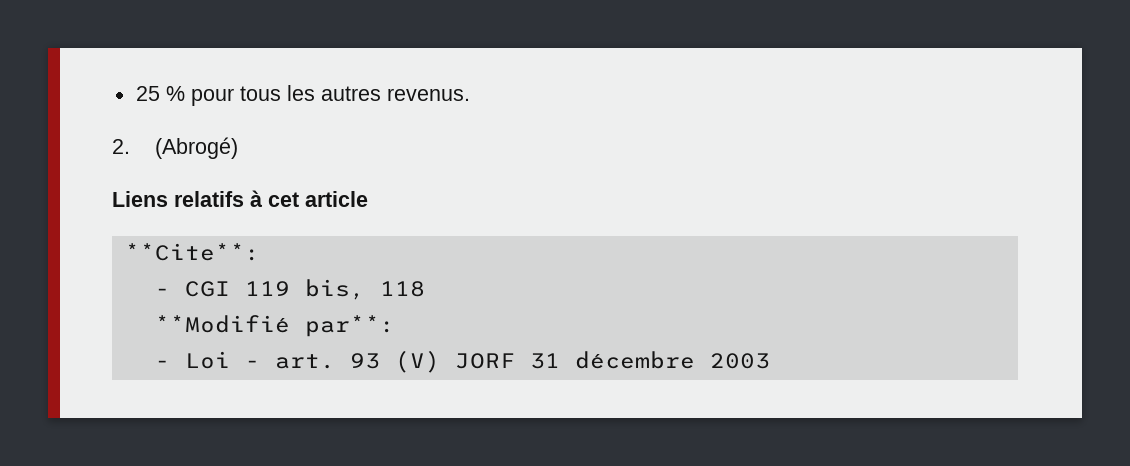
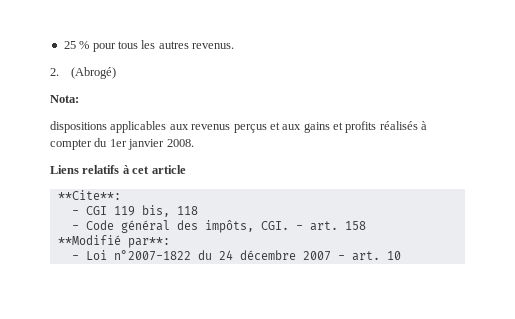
+ Nota:
+ dispositions applicables aux revenus perçus et aux gains et profits réalisés à compter du 1er janvier 2008.
+ - Code général des impôts, CGI. - art. 158
  **Modifié par**:
- - Loi - art. 93 (V) JORF 31 décembre 2003
+ - Loi n°2007-1822 du 24 décembre 2007 - art. 10

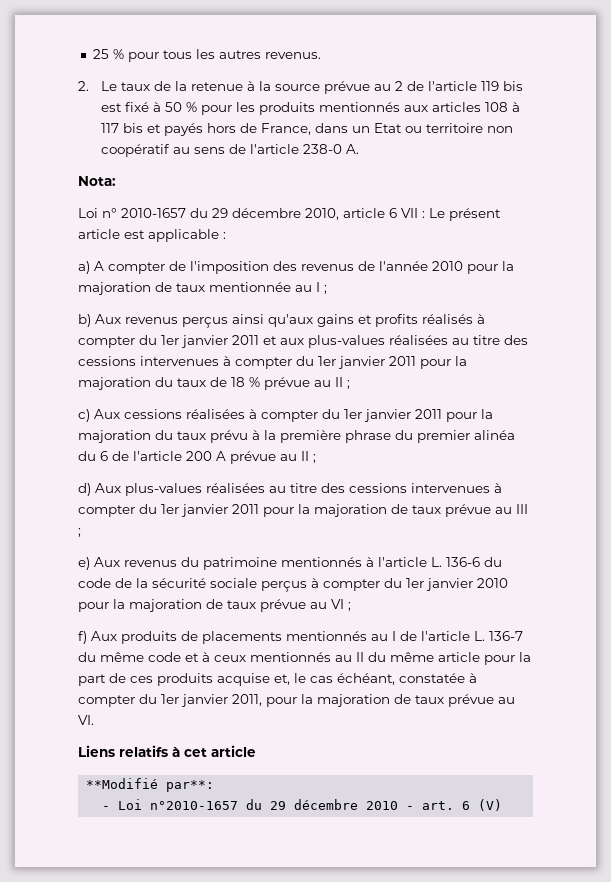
- 2. (Abrogé)
+ 2. Le taux de la retenue à la source prévue au 2 de l'article 119 bis est fixé à 50 % pour les produits mentionnés aux articles 108 à 117 bis et payés hors de France, dans un Etat ou territoire non coopératif au sens de l'article 238-0 A.
  Nota:
- dispositions applicables aux revenus perçus et aux gains et profits réalisés à compter du 1er janvier 2008.
+ Loi n° 2010-1657 du 29 décembre 2010, article 6 VII : Le présent article est applicable :
+ a) A compter de l'imposition des revenus de l'année 2010 pour la majoration de taux mentionnée au I ;
+ b) Aux revenus perçus ainsi qu'aux gains et profits réalisés à compter du 1er janvier 2011 et aux plus-values réalisées au titre des cessions intervenues à compter du 1er janvier 2011 pour la majoration du taux de 18 % prévue au II ;
+ c) Aux cessions réalisées à compter du 1er janvier 2011 pour la majoration du taux prévu à la première phrase du premier alinéa du 6 de l'article 200 A prévue au II ;
+ d) Aux plus-values réalisées au titre des cessions intervenues à compter du 1er janvier 2011 pour la majoration de taux prévue au III ;
+ e) Aux revenus du patrimoine mentionnés à l'article L. 136-6 du code de la sécurité sociale perçus à compter du 1er janvier 2010 pour la majoration de taux prévue au VI ;
+ f) Aux produits de placements mentionnés au I de l'article L. 136-7 du même code et à ceux mentionnés au II du même article pour la part de ces produits acquise et, le cas échéant, constatée à compter du 1er janvier 2011, pour la majoration de taux prévue au VI.
- **Cite**:
- - CGI 119 bis, 118
- - Code général des impôts, CGI. - art. 158
  **Modifié par**:
- - Loi n°2007-1822 du 24 décembre 2007 - art. 10
+ - Loi n°2010-1657 du 29 décembre 2010 - art. 6 (V)

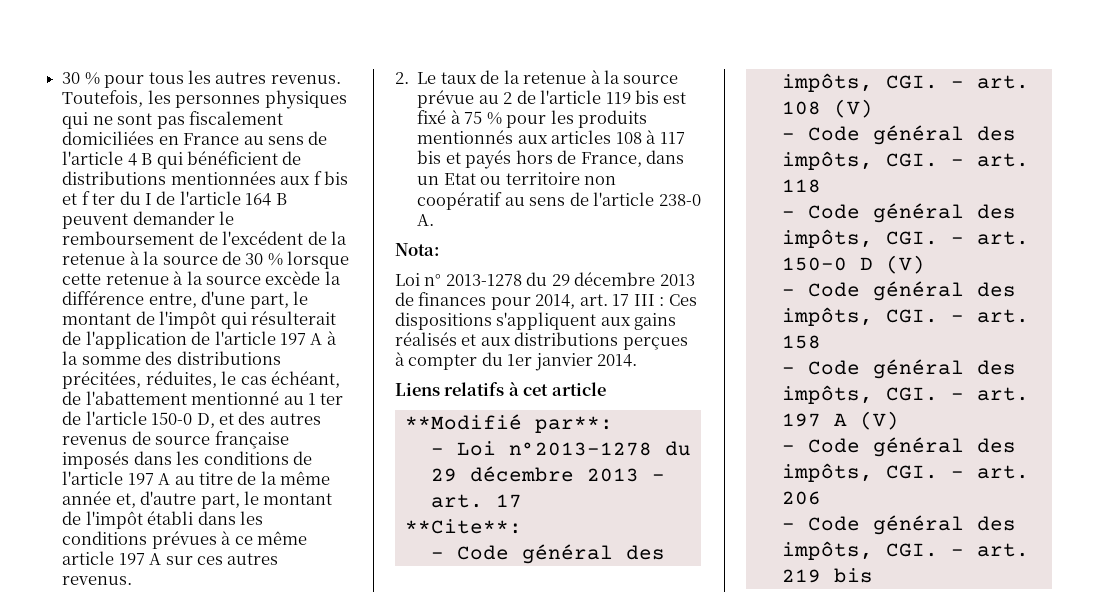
- 25 % pour tous les autres revenus.
+ 30 % pour tous les autres revenus. Toutefois, les personnes physiques qui ne sont pas fiscalement domiciliées en France au sens de l'article 4 B qui bénéficient de distributions mentionnées aux f bis et f ter du I de l'article 164 B peuvent demander le remboursement de l'excédent de la retenue à la source de 30 % lorsque cette retenue à la source excède la différence entre, d'une part, le montant de l'impôt qui résulterait de l'application de l'article 197 A à la somme des distributions précitées, réduites, le cas échéant, de l'abattement mentionné au 1 ter de l'article 150-0 D, et des autres revenus de source française imposés dans les conditions de l'article 197 A au titre de la même année et, d'autre part, le montant de l'impôt établi dans les conditions prévues à ce même article 197 A sur ces autres revenus.
- 2. Le taux de la retenue à la source prévue au 2 de l'article 119 bis est fixé à 50 % pour les produits mentionnés aux articles 108 à 117 bis et payés hors de France, dans un Etat ou territoire non coopératif au sens de l'article 238-0 A.
+ 2. Le taux de la retenue à la source prévue au 2 de l'article 119 bis est fixé à 75 % pour les produits mentionnés aux articles 108 à 117 bis et payés hors de France, dans un Etat ou territoire non coopératif au sens de l'article 238-0 A.
- Loi n° 2010-1657 du 29 décembre 2010, article 6 VII : Le présent article est applicable :
- a) A compter de l'imposition des revenus de l'année 2010 pour la majoration de taux mentionnée au I ;
- b) Aux revenus perçus ainsi qu'aux gains et profits réalisés à compter du 1er janvier 2011 et aux plus-values réalisées au titre des cessions intervenues à compter du 1er janvier 2011 pour la majoration du taux de 18 % prévue au II ;
- c) Aux cessions réalisées à compter du 1er janvier 2011 pour la majoration du taux prévu à la première phrase du premier alinéa du 6 de l'article 200 A prévue au II ;
- d) Aux plus-values réalisées au titre des cessions intervenues à compter du 1er janvier 2011 pour la majoration de taux prévue au III ;
- e) Aux revenus du patrimoine mentionnés à l'article L. 136-6 du code de la sécurité sociale perçus à compter du 1er janvier 2010 pour la majoration de taux prévue au VI ;
- f) Aux produits de placements mentionnés au I de l'article L. 136-7 du même code et à ceux mentionnés au II du même article pour la part de ces produits acquise et, le cas échéant, constatée à compter du 1er janvier 2011, pour la majoration de taux prévue au VI.
+ Loi n° 2013-1278 du 29 décembre 2013 de finances pour 2014, art. 17 III : Ces dispositions s'appliquent aux gains réalisés et aux distributions perçues à compter du 1er janvier 2014.
- - Loi n°2010-1657 du 29 décembre 2010 - art. 6 (V)
+ - Loi n°2013-1278 du 29 décembre 2013 - art. 17
+ **Cite**:
+ - Code général des impôts, CGI. - art. 108 (V)
+ - Code général des impôts, CGI. - art. 118
+ - Code général des impôts, CGI. - art. 150-0 D (V)
+ - Code général des impôts, CGI. - art. 158
+ - Code général des impôts, CGI. - art. 197 A (V)
+ - Code général des impôts, CGI. - art. 206
+ - Code général des impôts, CGI. - art. 219 bis

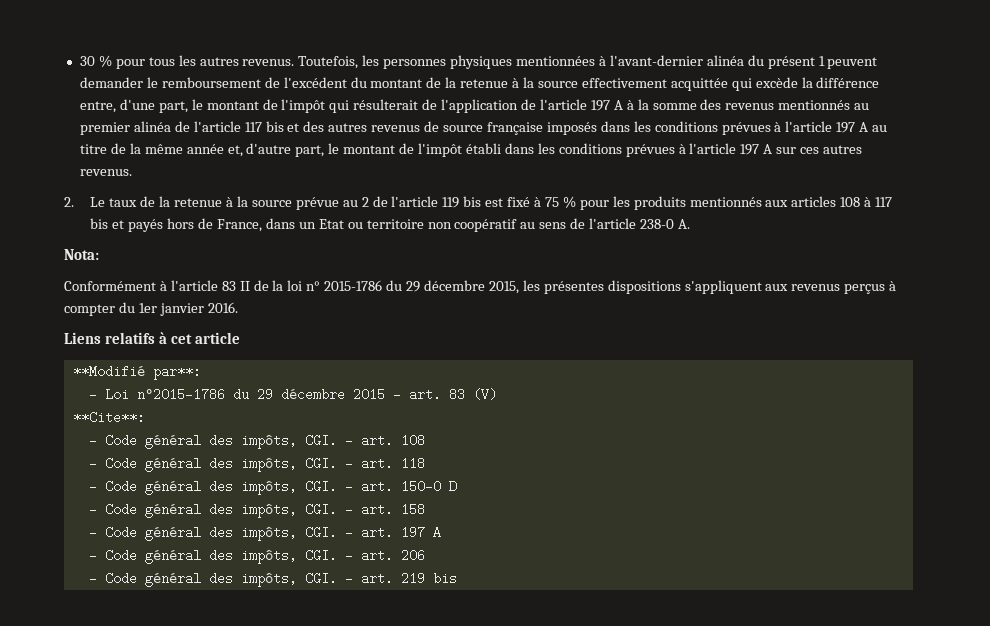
- Toutefois, les personnes physiques qui ne sont pas fiscalement domiciliées en France au sens de l'article 4 B qui bénéficient de distributions mentionnées aux f bis et f ter du I de l'article 164 B peuvent demander le remboursement de l'excédent de la retenue à la source de 30 % lorsque cette retenue à la source excède la différence entre, d'une part, le montant de l'impôt qui résulterait de l'application de l'article 197 A à la somme des distributions précitées, réduites, le cas échéant, de l'abattement mentionné au 1 ter de l'article 150-0 D, et des autres revenus de source française imposés dans les conditions de l'article 197 A au titre de la même année et, d'autre part, le montant de l'impôt établi dans les conditions prévues à ce même article 197 A sur ces autres revenus.
+ Toutefois, les personnes physiques mentionnées à l'avant-dernier alinéa du présent 1 peuvent demander le remboursement de l'excédent du montant de la retenue à la source effectivement acquittée qui excède la différence entre, d'une part, le montant de l'impôt qui résulterait de l'application de l'article 197 A à la somme des revenus mentionnés au premier alinéa de l'article 117 bis et des autres revenus de source française imposés dans les conditions prévues à l'article 197 A au titre de la même année et, d'autre part, le montant de l'impôt établi dans les conditions prévues à l'article 197 A sur ces autres revenus.
- Loi n° 2013-1278 du 29 décembre 2013 de finances pour 2014, art. 17 III : Ces dispositions s'appliquent aux gains réalisés et aux distributions perçues à compter du 1er janvier 2014.
+ Conformément à l'article 83 II de la loi n° 2015-1786 du 29 décembre 2015, les présentes dispositions s'appliquent aux revenus perçus à compter du 1er janvier 2016.
- - Loi n°2013-1278 du 29 décembre 2013 - art. 17
+ - Loi n°2015-1786 du 29 décembre 2015 - art. 83 (V)
- - Code général des impôts, CGI. - art. 108 (V)
+ - Code général des impôts, CGI. - art. 108
- - Code général des impôts, CGI. - art. 150-0 D (V)
+ - Code général des impôts, CGI. - art. 150-0 D
- - Code général des impôts, CGI. - art. 197 A (V)
+ - Code général des impôts, CGI. - art. 197 A

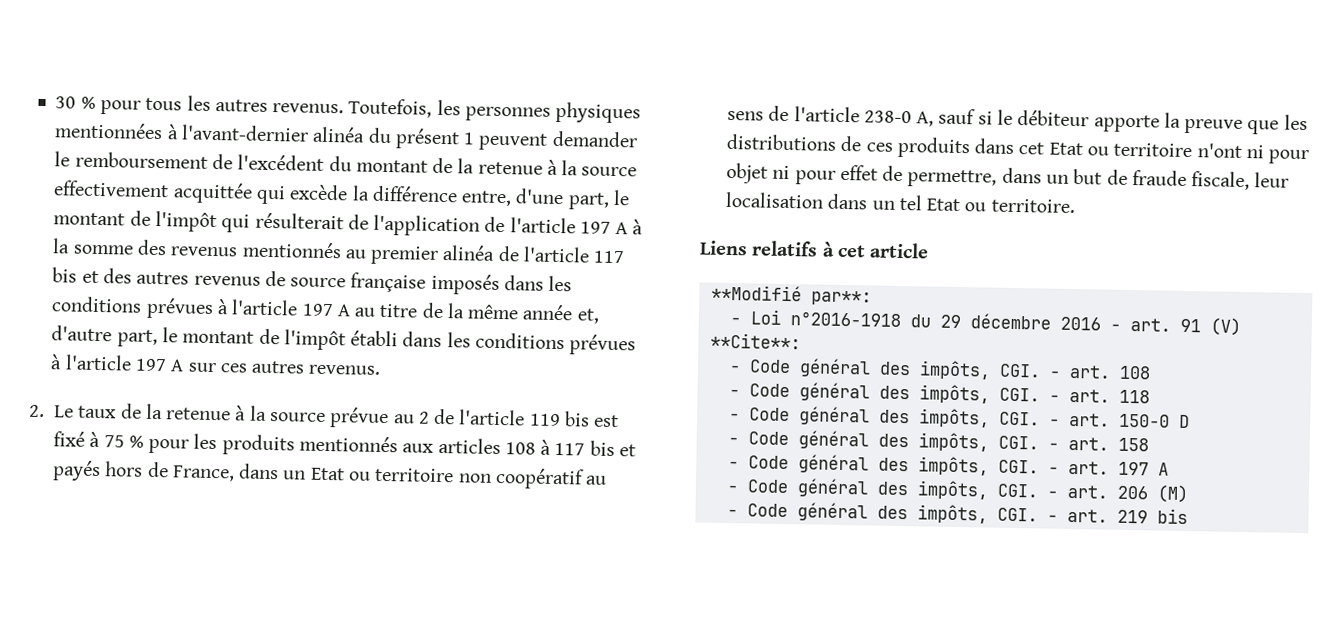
- 2. Le taux de la retenue à la source prévue au 2 de l'article 119 bis est fixé à 75 % pour les produits mentionnés aux articles 108 à 117 bis et payés hors de France, dans un Etat ou territoire non coopératif au sens de l'article 238-0 A.
- Nota:
- Conformément à l'article 83 II de la loi n° 2015-1786 du 29 décembre 2015, les présentes dispositions s'appliquent aux revenus perçus à compter du 1er janvier 2016.
+ 2. Le taux de la retenue à la source prévue au 2 de l'article 119 bis est fixé à 75 % pour les produits mentionnés aux articles 108 à 117 bis et payés hors de France, dans un Etat ou territoire non coopératif au sens de l'article 238-0 A, sauf si le débiteur apporte la preuve que les distributions de ces produits dans cet Etat ou territoire n'ont ni pour objet ni pour effet de permettre, dans un but de fraude fiscale, leur localisation dans un tel Etat ou territoire.
- - Loi n°2015-1786 du 29 décembre 2015 - art. 83 (V)
+ - Loi n°2016-1918 du 29 décembre 2016 - art. 91 (V)
- - Code général des impôts, CGI. - art. 206
+ - Code général des impôts, CGI. - art. 206 (M)

